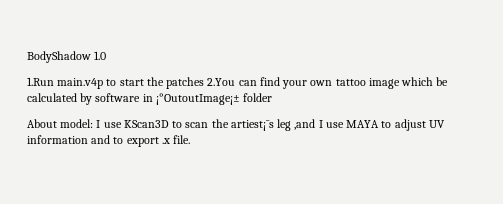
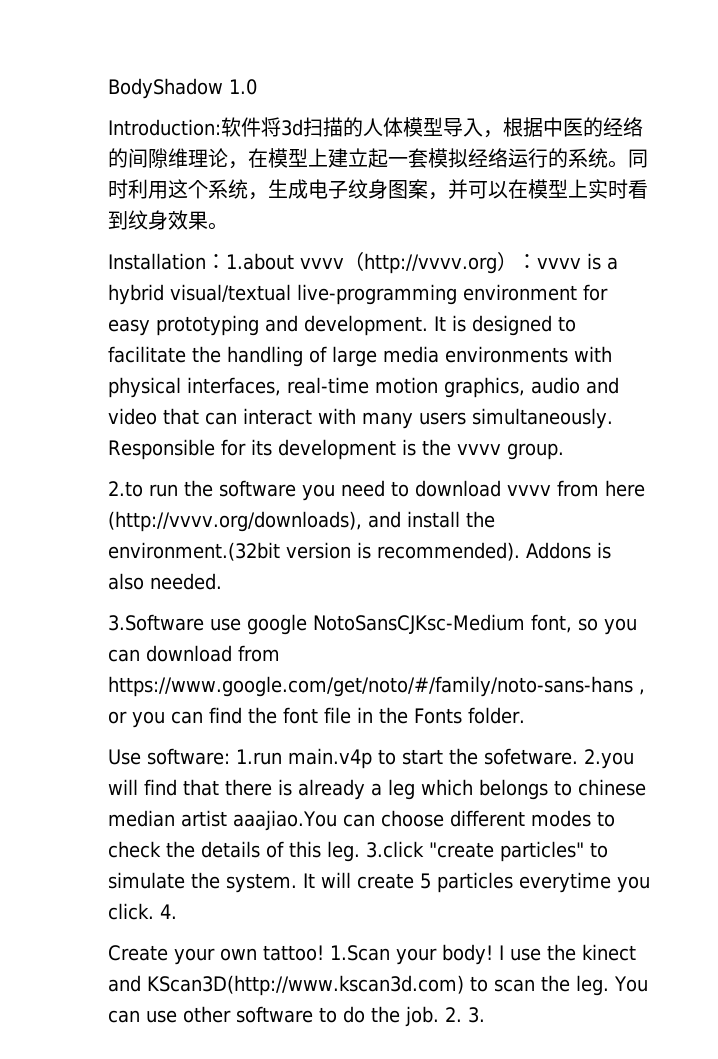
- 1.Run main.v4p to start the patches 2.You can find your own tattoo image which be calculated by software in ¡°OutoutImage¡± folder
- About model: I use KScan3D to scan the artiest¡¯s leg ,and I use MAYA to adjust UV information and to export .x file.
+ Introduction:软件将3d扫描的人体模型导入，根据中医的经络的间隙维理论，在模型上建立起一套模拟经络运行的系统。同时利用这个系统，生成电子纹身图案，并可以在模型上实时看到纹身效果。
+ Installation：1.about vvvv（http://vvvv.org）：vvvv is a hybrid visual/textual live-programming environment for easy prototyping and development. It is designed to facilitate the handling of large media environments with physical interfaces, real-time motion graphics, audio and video that can interact with many users simultaneously. Responsible for its development is the vvvv group.
+ 2.to run the software you need to download vvvv from here (http://vvvv.org/downloads), and install the environment.(32bit version is recommended). Addons is also needed.
+ 3.Software use google NotoSansCJKsc-Medium font, so you can download from https://www.google.com/get/noto/#/family/noto-sans-hans , or you can find the font file in the Fonts folder.
+ Use software: 1.run main.v4p to start the sofetware. 2.you will find that there is already a leg which belongs to chinese median artist aaajiao.You can choose different modes to check the details of this leg. 3.click "create particles" to simulate the system. It will create 5 particles everytime you click. 4.
+ Create your own tattoo! 1.Scan your body! I use the kinect and KScan3D(http://www.kscan3d.com) to scan the leg. You can use other software to do the job. 2. 3.

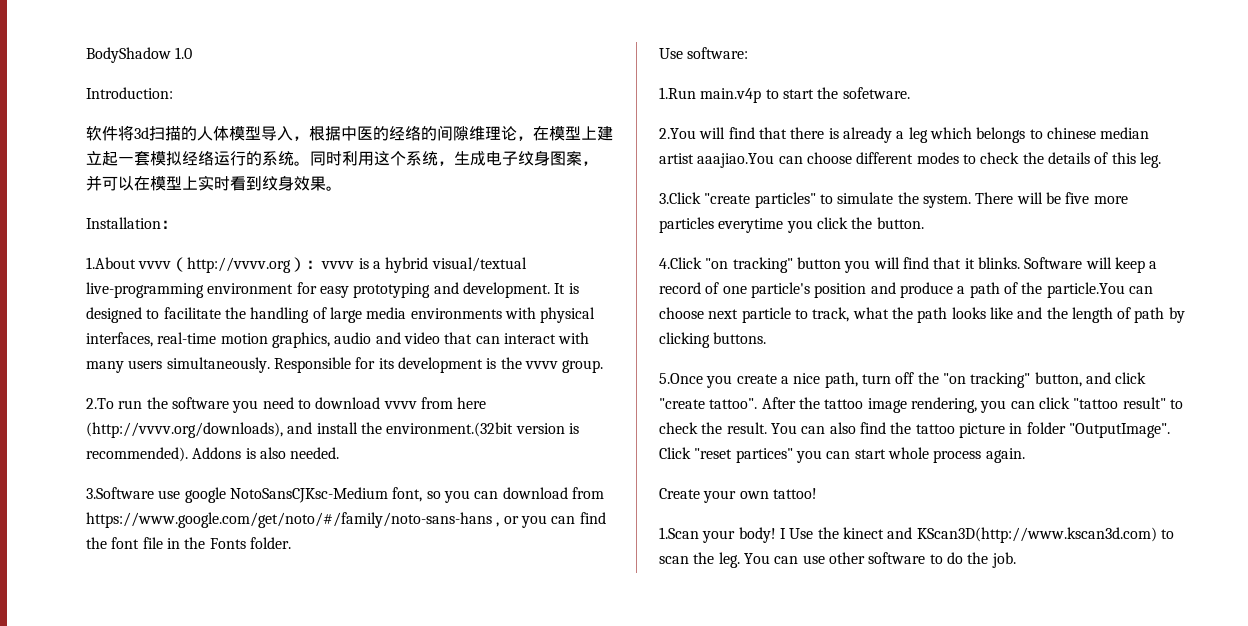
- Introduction:软件将3d扫描的人体模型导入，根据中医的经络的间隙维理论，在模型上建立起一套模拟经络运行的系统。
+ Introduction:
+ 软件将3d扫描的人体模型导入，根据中医的经络的间隙维理论，在模型上建立起一套模拟经络运行的系统。
- Installation：1.about vvvv（http://vvvv.org）：vvvv is a hybrid visual/textual live-programming environment for easy prototyping and development.
+ Installation：
+ 1.About vvvv（http://vvvv.org）：vvvv is a hybrid visual/textual live-programming environment for easy prototyping and development.
- 2.to run the software you need to download vvvv from here (http://vvvv.org/downloads), and install the environment.(32bit version is recommended).
+ 2.To run the software you need to download vvvv from here (http://vvvv.org/downloads), and install the environment.(32bit version is recommended).
- Use software: 1.run main.v4p to start the sofetware. 2.you will find that there is already a leg which belongs to chinese median artist aaajiao.You can choose different modes to check the details of this leg. 3.click "create particles" to simulate the system.
+ Use software:
+ 1.Run main.v4p to start the sofetware.
+ 2.You will find that there is already a leg which belongs to chinese median artist aaajiao.You can choose different modes to check the details of this leg.
+ 3.Click "create particles" to simulate the system.
- It will create 5 particles everytime you click. 4.
+ There will be five more particles everytime you click the button.
+ 4.Click "on tracking" button you will find that it blinks. Software will keep a record of one particle's position and produce a path of the particle.You can choose next particle to track, what the path looks like and the length of path by clicking buttons.
+ 5.Once you create a nice path, turn off the "on tracking" button, and click "create tattoo". After the tattoo image rendering, you can click "tattoo result" to check the result. You can also find the tattoo picture in folder "OutputImage". Click "reset partices" you can start whole process again.
- Create your own tattoo! 1.Scan your body!
+ Create your own tattoo!
+ 1.Scan your body!
- I use the kinect and KScan3D(http://www.kscan3d.com) to scan the leg.
+ I Use the kinect and KScan3D(http://www.kscan3d.com) to scan the leg.
- 2. 3.

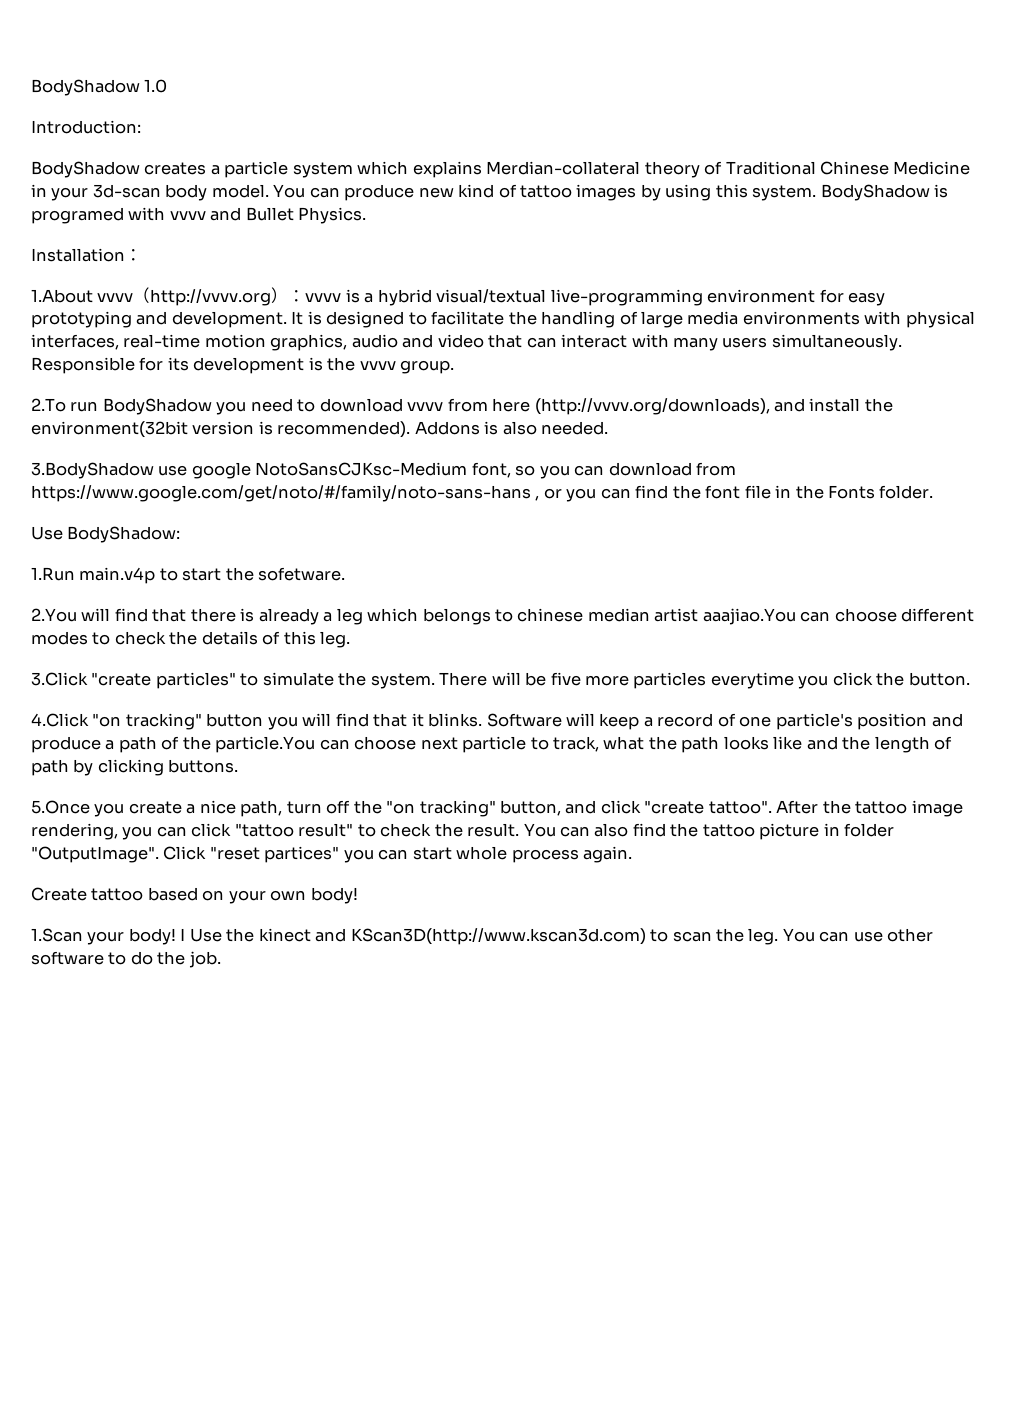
- 软件将3d扫描的人体模型导入，根据中医的经络的间隙维理论，在模型上建立起一套模拟经络运行的系统。同时利用这个系统，生成电子纹身图案，并可以在模型上实时看到纹身效果。
+ BodyShadow creates a particle system which explains Merdian-collateral theory of Traditional Chinese Medicine in your 3d-scan body model. You can produce new kind of tattoo images by using this system. BodyShadow is programed with vvvv and Bullet Physics.
- 2.To run the software you need to download vvvv from here (http://vvvv.org/downloads), and install the environment.(32bit version is recommended).
+ 2.To run BodyShadow you need to download vvvv from here (http://vvvv.org/downloads), and install the environment(32bit version is recommended).
- 3.Software use google NotoSansCJKsc-Medium font, so you can download from https://www.google.com/get/noto/#/family/noto-sans-hans , or you can find the font file in the Fonts folder.
+ 3.BodyShadow use google NotoSansCJKsc-Medium font, so you can download from https://www.google.com/get/noto/#/family/noto-sans-hans , or you can find the font file in the Fonts folder.
- Use software:
+ Use BodyShadow:
- Create your own tattoo!
+ Create tattoo based on your own body!

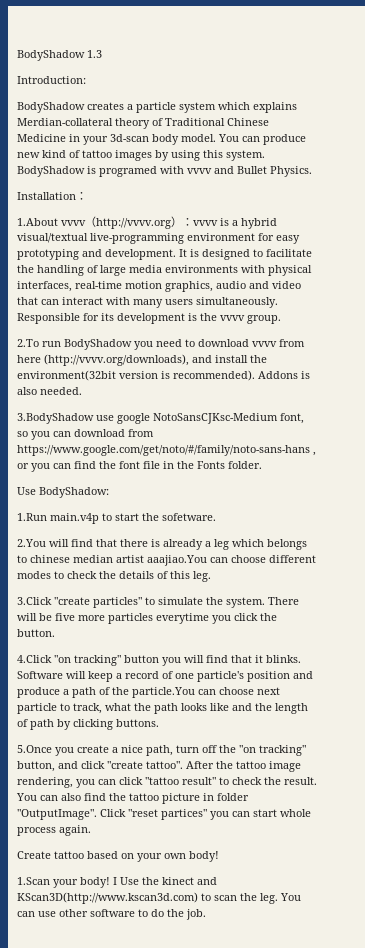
- BodyShadow 1.0
+ BodyShadow 1.3

